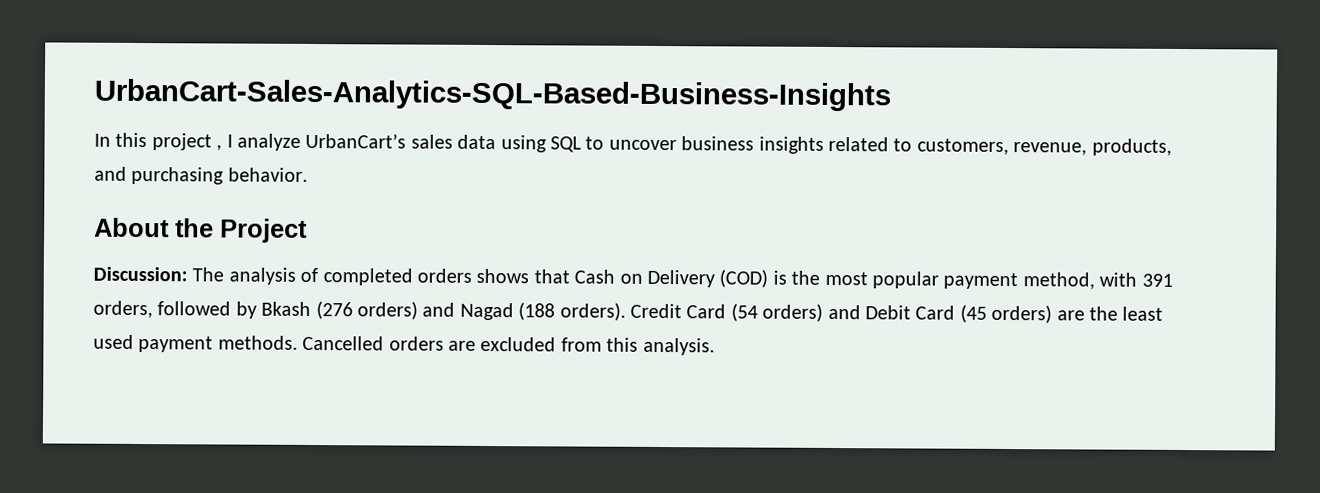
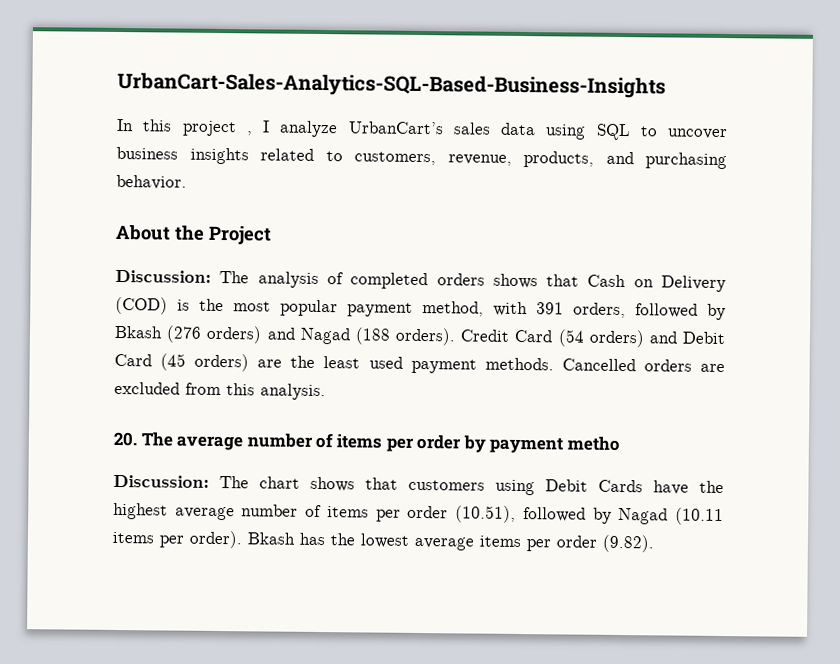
+ 20. The average number of items per order by payment metho
+ Discussion: The chart shows that customers using Debit Cards have the highest average number of items per order (10.51), followed by Nagad (10.11 items per order). Bkash has the lowest average items per order (9.82).

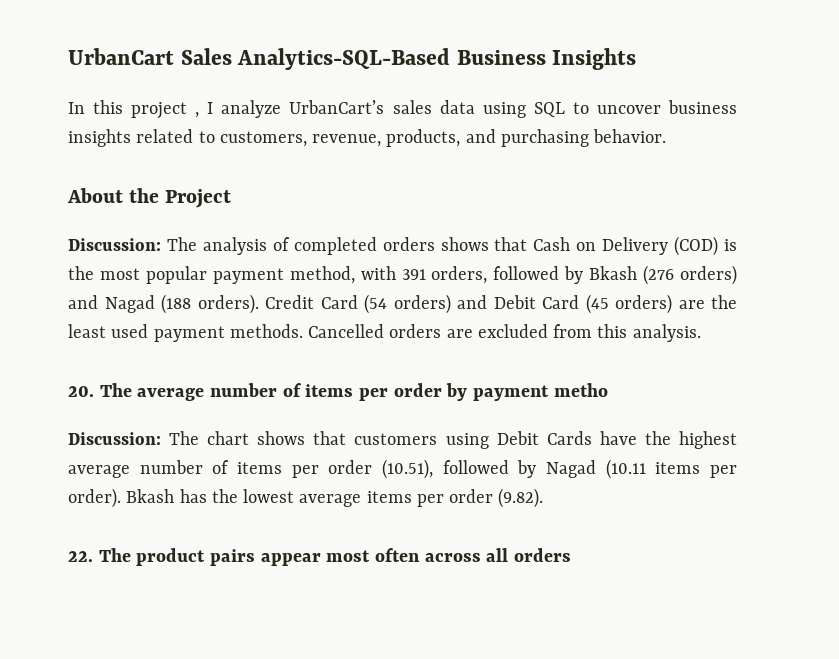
- UrbanCart-Sales-Analytics-SQL-Based-Business-Insights
+ UrbanCart Sales Analytics-SQL-Based Business Insights
+ 22. The product pairs appear most often across all orders

